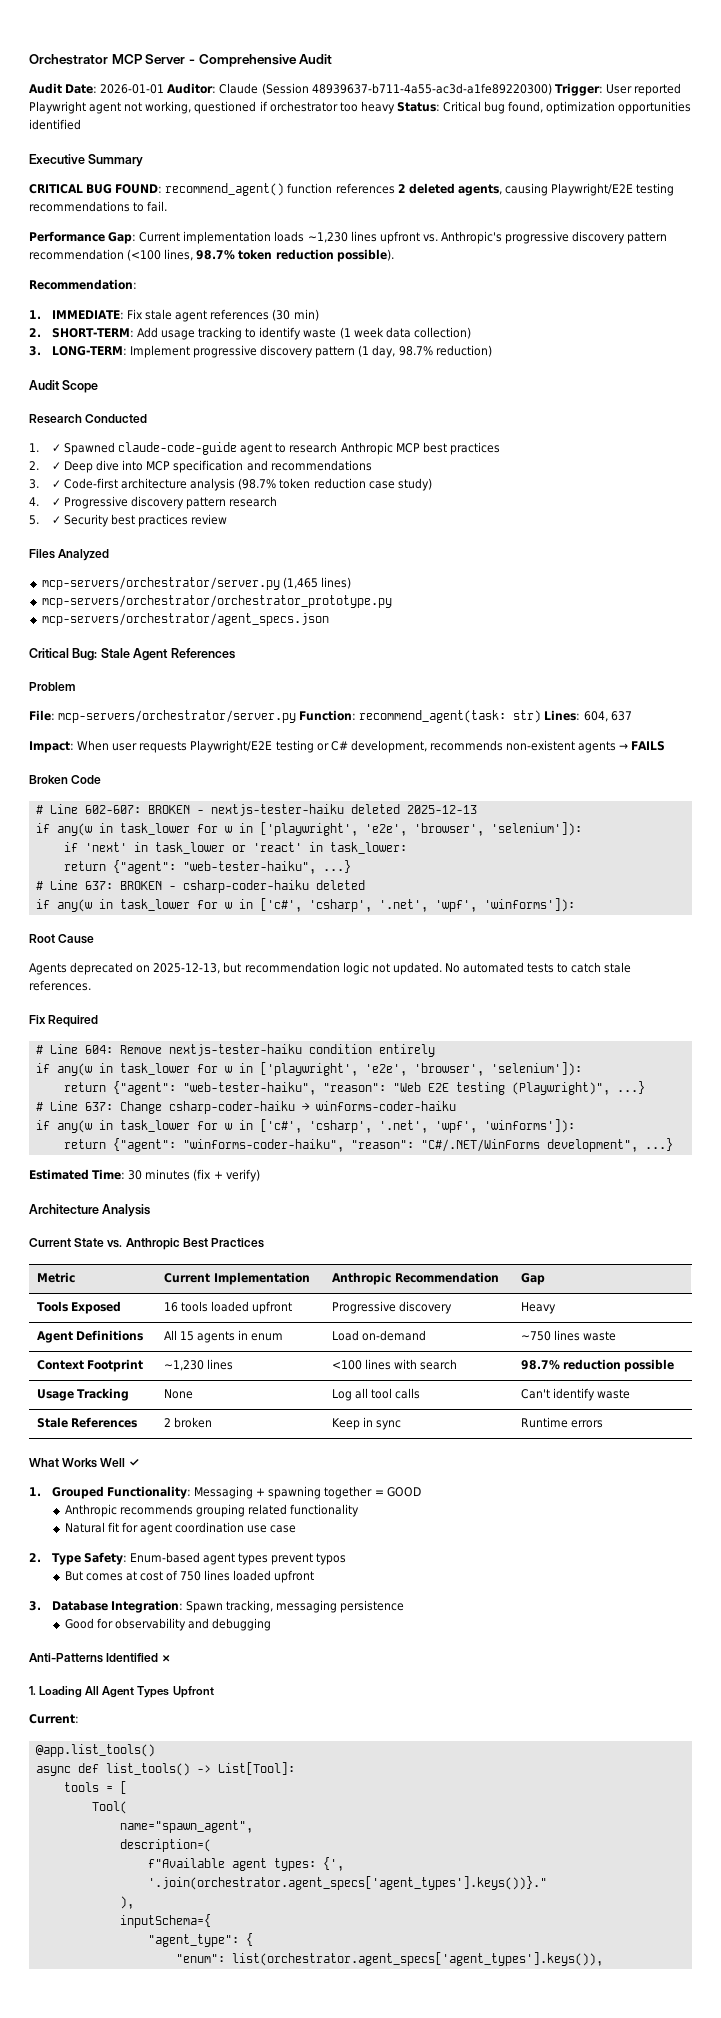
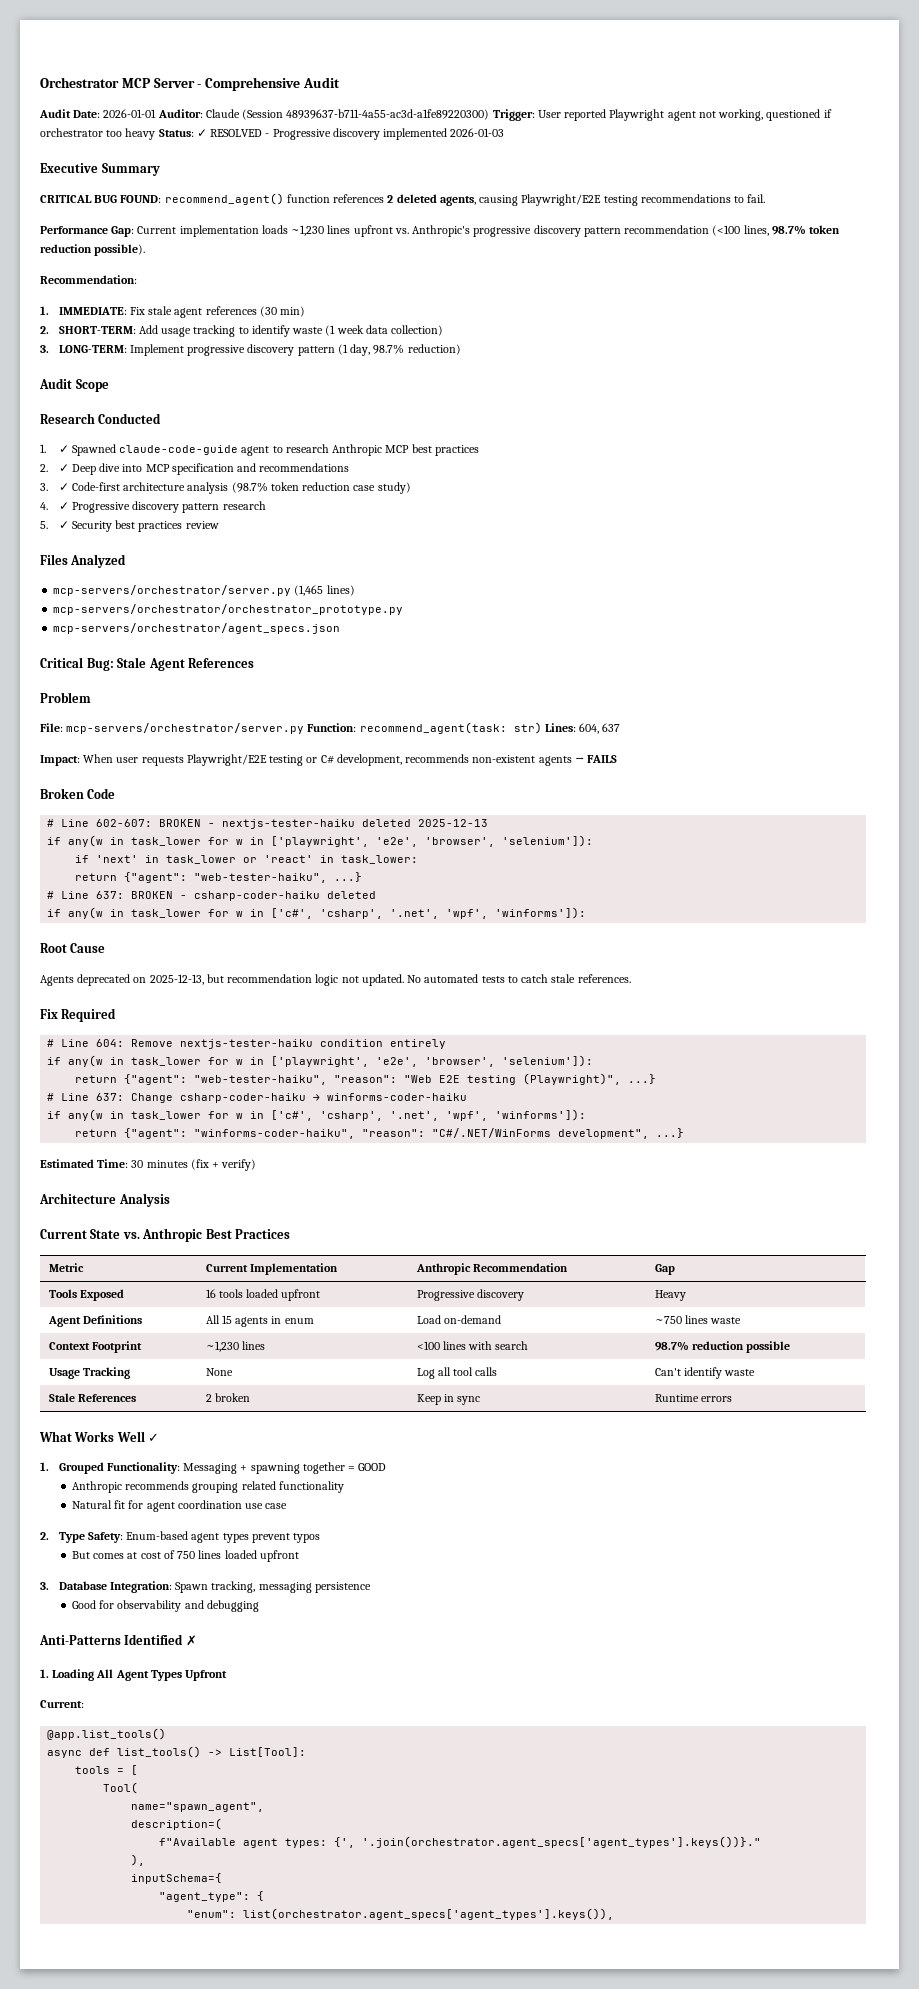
- Audit Date: 2026-01-01 Auditor: Claude (Session 48939637-b711-4a55-ac3d-a1fe89220300) Trigger: User reported Playwright agent not working, questioned if orchestrator too heavy Status: Critical bug found, optimization opportunities identified
+ Audit Date: 2026-01-01 Auditor: Claude (Session 48939637-b711-4a55-ac3d-a1fe89220300) Trigger: User reported Playwright agent not working, questioned if orchestrator too heavy Status: ✓ RESOLVED - Progressive discovery implemented 2026-01-03

